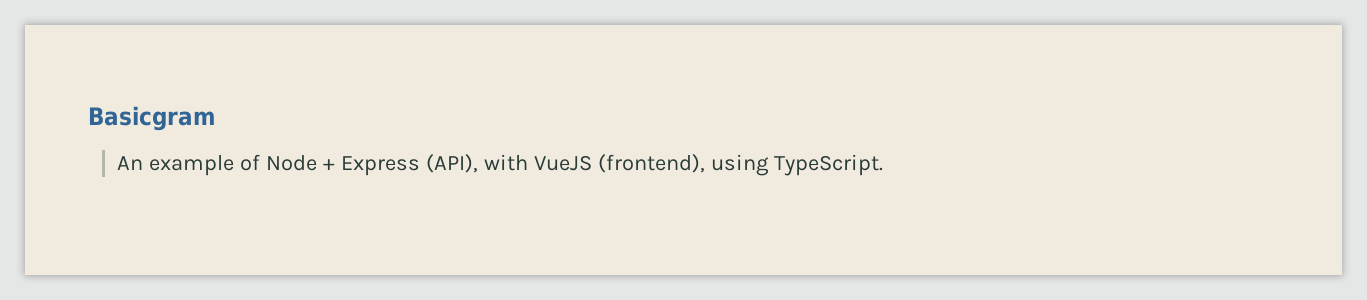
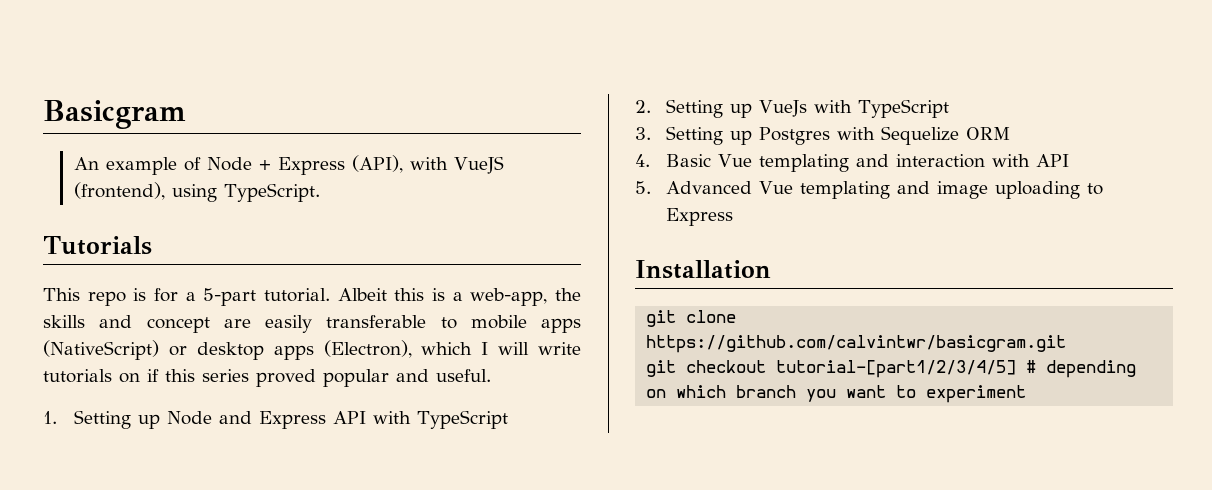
+ Tutorials
+ This repo is for a 5-part tutorial. Albeit this is a web-app, the skills and concept are easily transferable to mobile apps (NativeScript) or desktop apps (Electron), which I will write tutorials on if this series proved popular and useful.
+ 1. Setting up Node and Express API with TypeScript
+ 2. Setting up VueJs with TypeScript
+ 3. Setting up Postgres with Sequelize ORM
+ 4. Basic Vue templating and interaction with API
+ 5. Advanced Vue templating and image uploading to Express
+ Installation
+ git clone https://github.com/calvintwr/basicgram.git
+ git checkout tutorial-[part1/2/3/4/5] # depending on which branch you want to experiment

